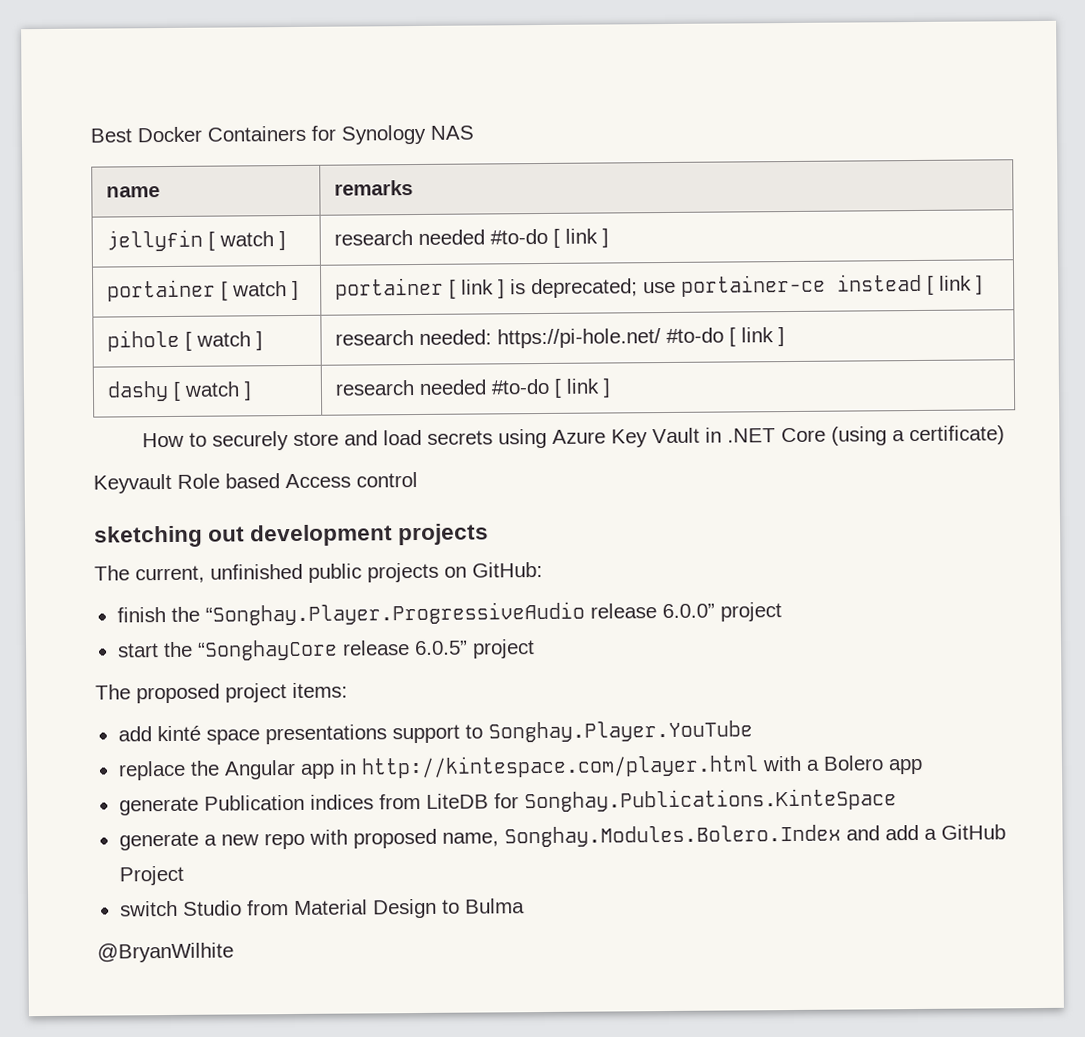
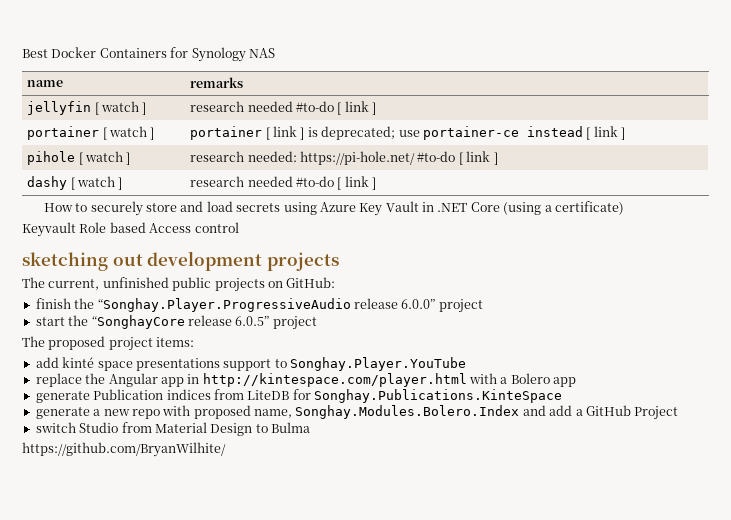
- @BryanWilhite
+ https://github.com/BryanWilhite/

